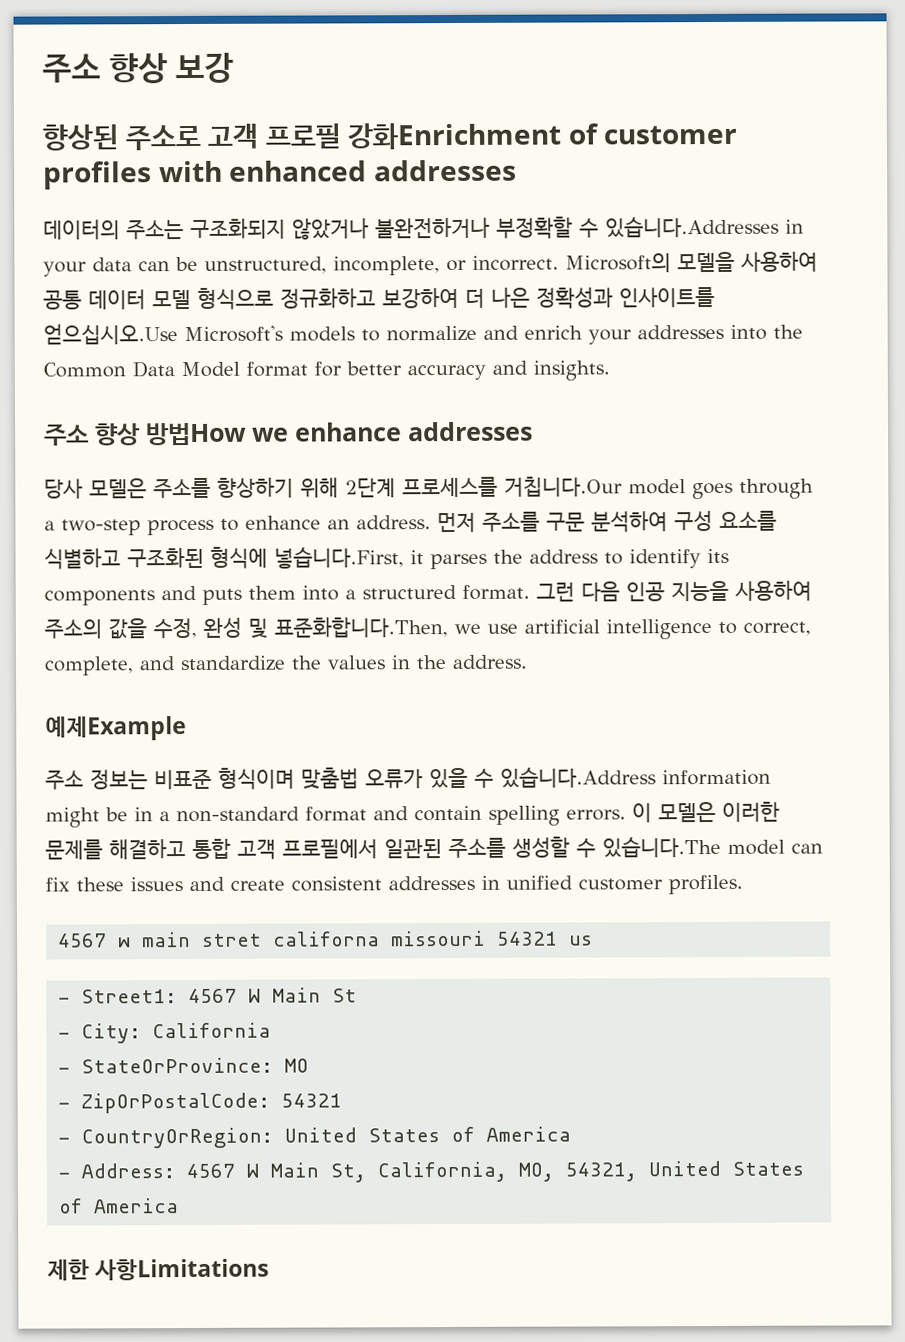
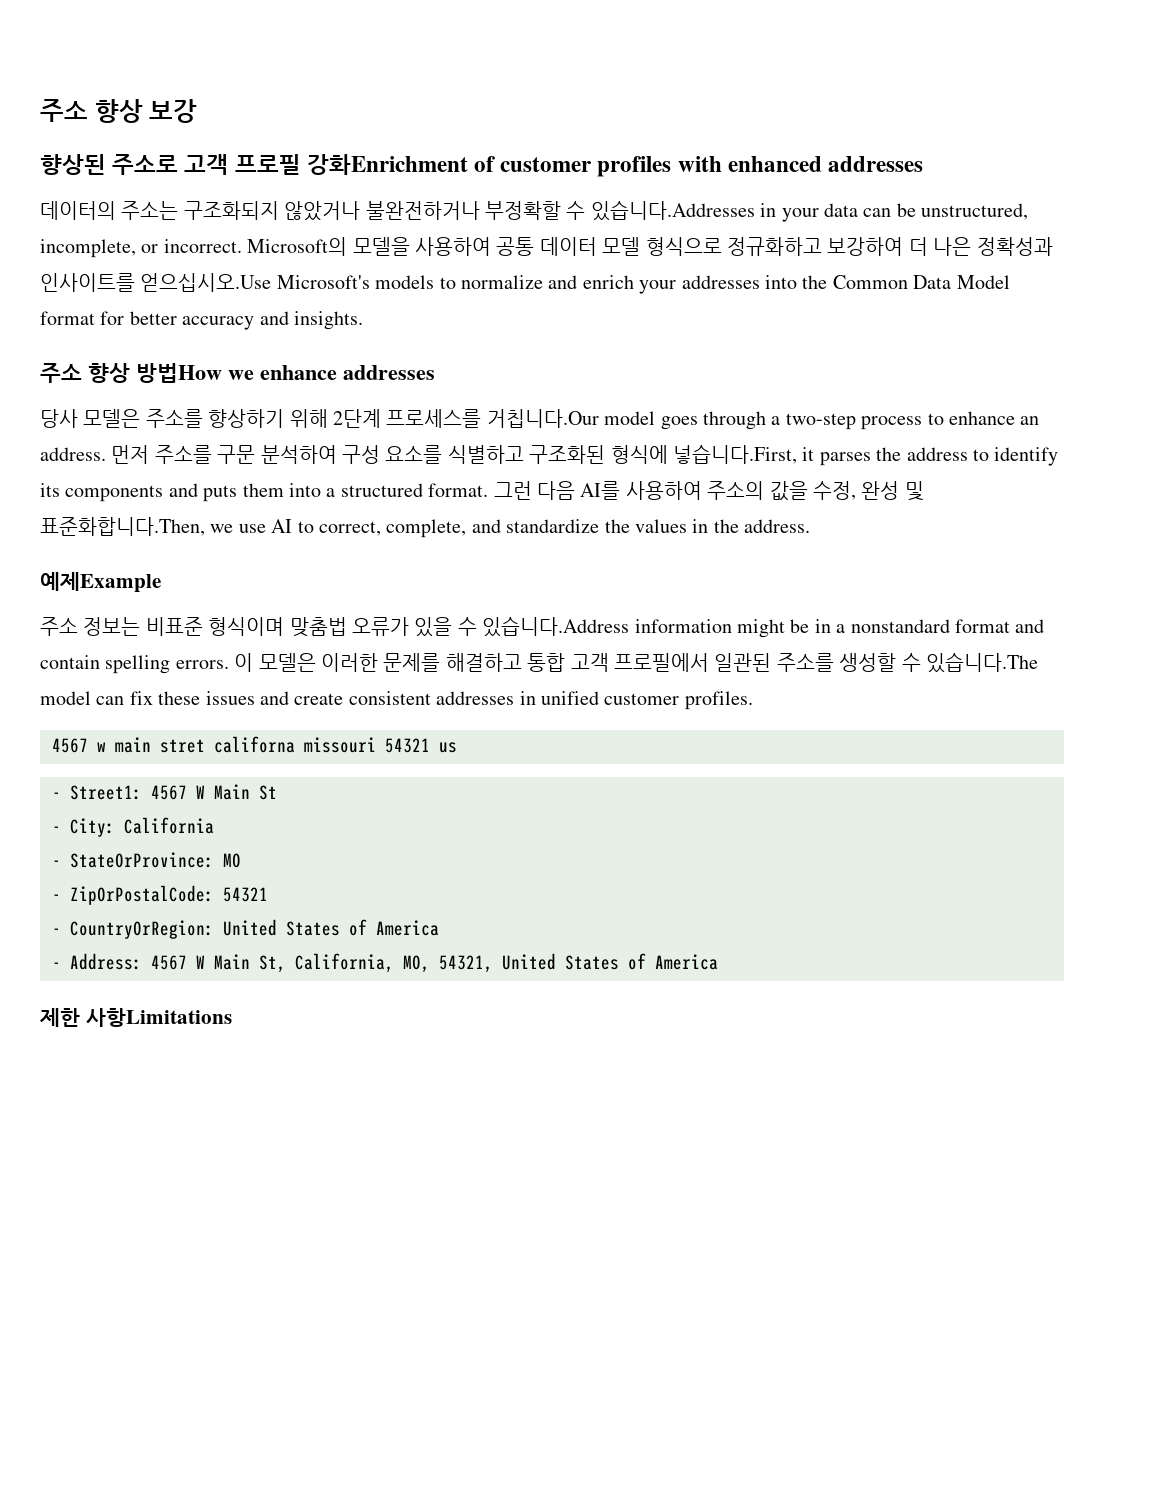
- 그런 다음 인공 지능을 사용하여 주소의 값을 수정, 완성 및 표준화합니다.Then, we use artificial intelligence to correct, complete, and standardize the values in the address.
+ 그런 다음 AI를 사용하여 주소의 값을 수정, 완성 및 표준화합니다.Then, we use AI to correct, complete, and standardize the values in the address.
- 주소 정보는 비표준 형식이며 맞춤법 오류가 있을 수 있습니다.Address information might be in a non-standard format and contain spelling errors.
+ 주소 정보는 비표준 형식이며 맞춤법 오류가 있을 수 있습니다.Address information might be in a nonstandard format and contain spelling errors.

